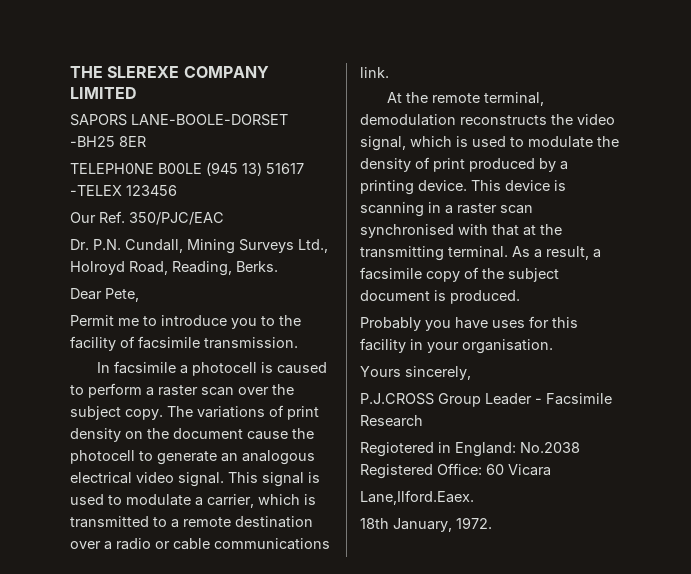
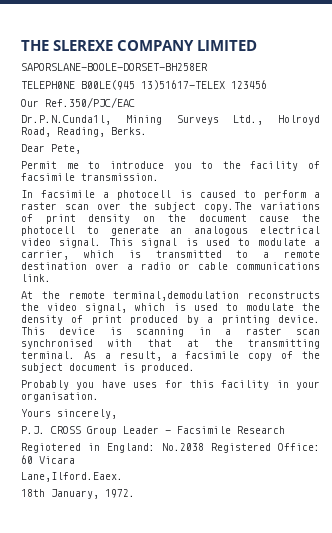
- SAPORS LANE-BOOLE-DORSET -BH25 8ER
- TELEPH0NE B00LE (945 13) 51617 -TELEX 123456
- Our Ref. 350/PJC/EAC
- Dr. P.N. Cundall, Mining Surveys Ltd., Holroyd Road, Reading, Berks.
+ SAPORSLANE-BOOLE-DORSET-BH258ER
+ TELEPH0NE B00LE(945 13)51617-TELEX 123456
+ Our Ref.350/PJC/EAC
+ Dr.P.N.Cunda1l, Mining Surveys Ltd., Holroyd Road, Reading, Berks.
- In facsimile a photocell is caused to perform a raster scan over the subject copy. The variations of print density on the document cause the photocell to generate an analogous electrical video signal.
+ In facsimile a photocell is caused to perform a raster scan over the subject copy.The variations of print density on the document cause the photocell to generate an analogous electrical video signal.
- At the remote terminal, demodulation reconstructs the video signal, which is used to modulate the density of print produced by a printing device.
+ At the remote terminal,demodulation reconstructs the video signal, which is used to modulate the density of print produced by a printing device.
- P.J.CROSS Group Leader - Facsimile Research
+ P.J. CROSS Group Leader - Facsimile Research

